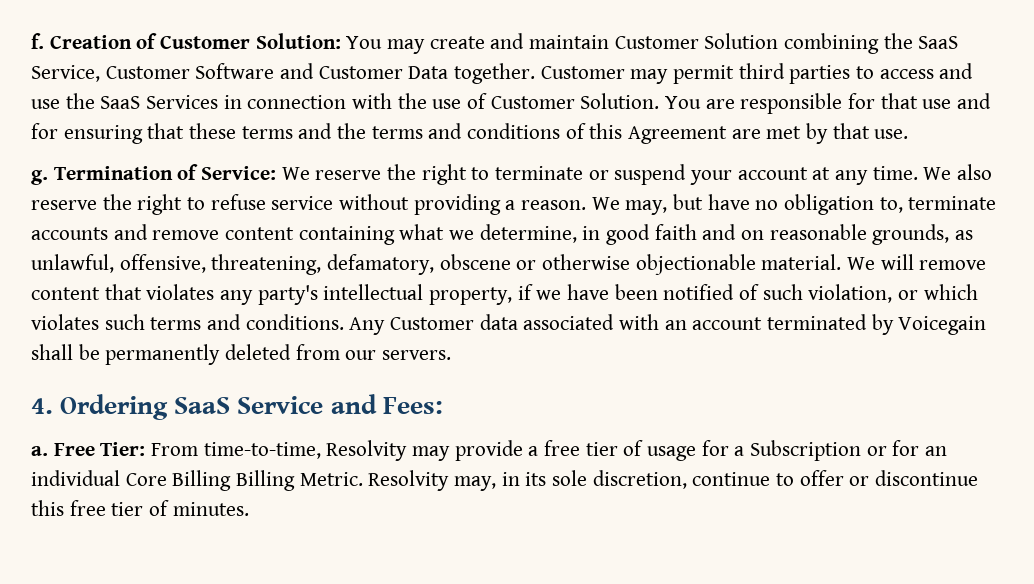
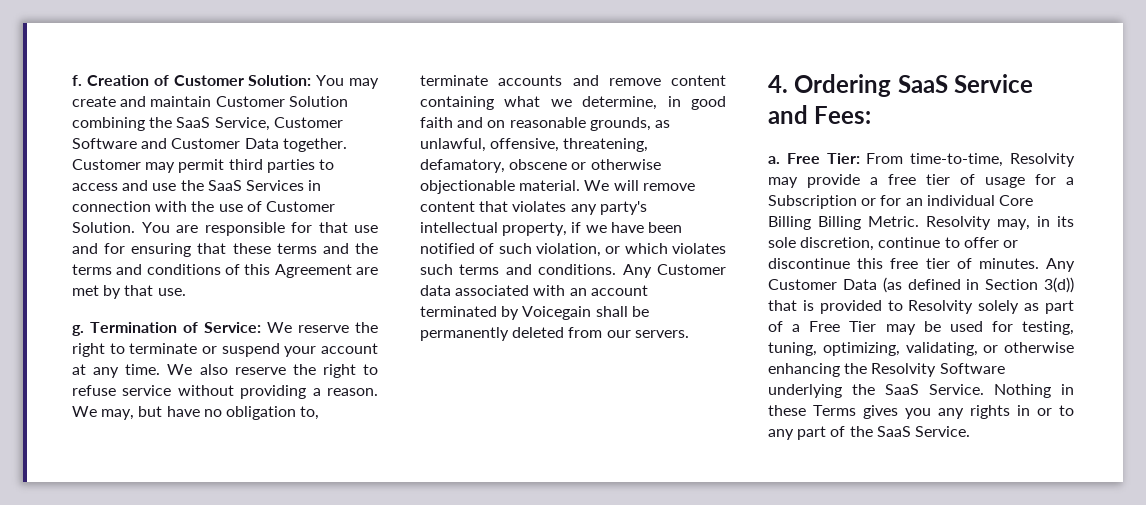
+ Any Customer Data (as defined in Section 3(d)) that is provided to Resolvity solely as part of a Free Tier may be used for testing, tuning, optimizing, validating, or otherwise enhancing the Resolvity Software underlying the SaaS Service. Nothing in these Terms gives you any rights in or to any part of the SaaS Service.

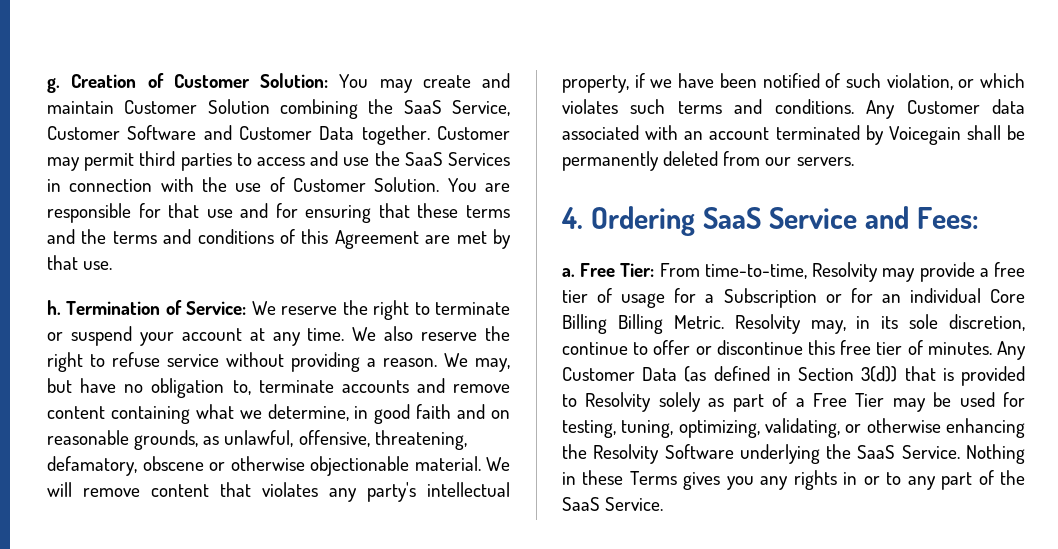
- f.
+ g.
- g.
+ h.

